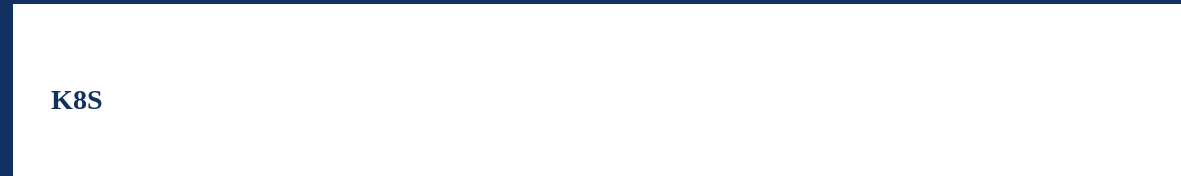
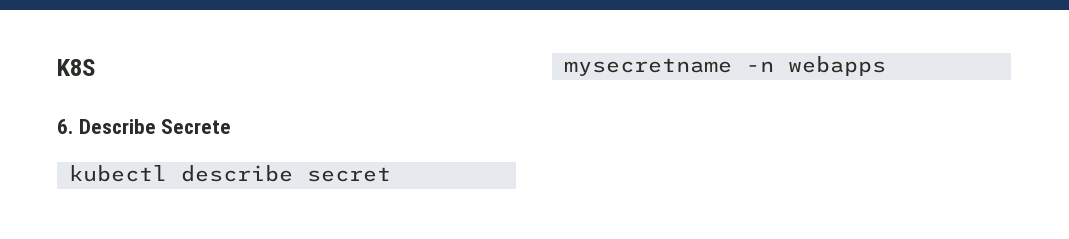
+ 6. Describe Secrete
+ kubectl describe secret mysecretname -n webapps

